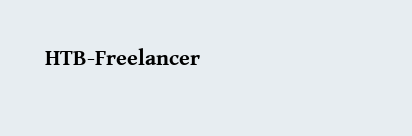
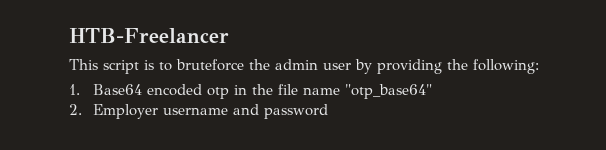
+ This script is to bruteforce the admin user by providing the following:
+ 1. Base64 encoded otp in the file name "otp_base64"
+ 2. Employer username and password

